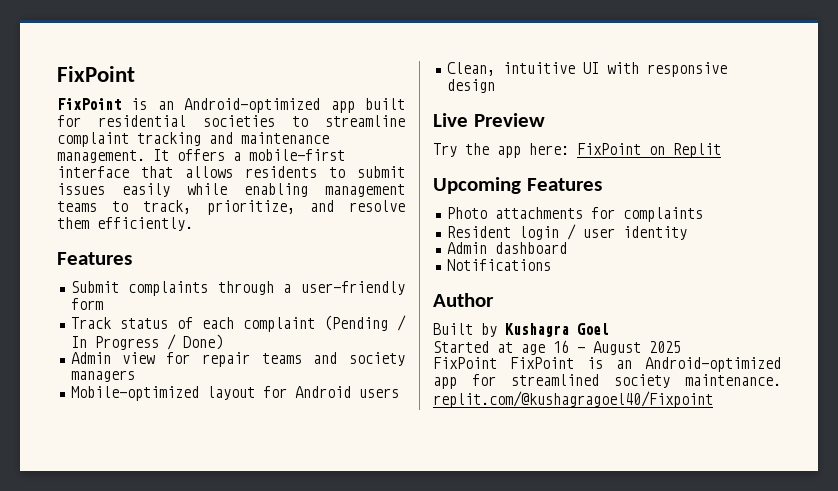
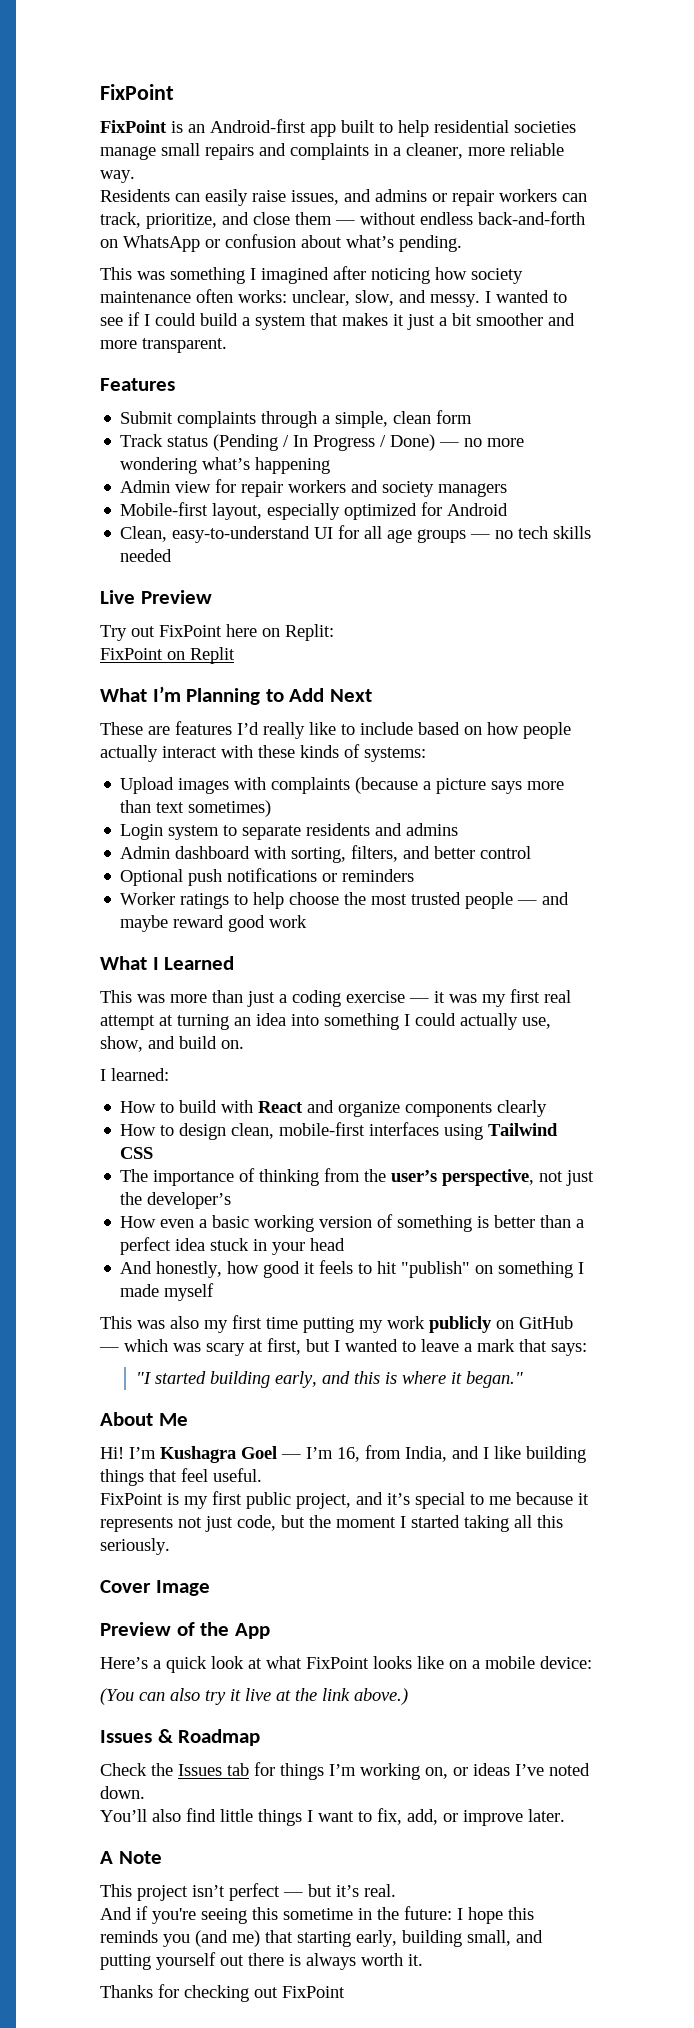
- FixPoint is an Android-optimized app built for residential societies to streamline complaint tracking and maintenance management. It offers a mobile-first interface that allows residents to submit issues easily while enabling management teams to track, prioritize, and resolve them efficiently.
+ FixPoint is an Android-first app built to help residential societies manage small repairs and complaints in a cleaner, more reliable way.
+ Residents can easily raise issues, and admins or repair workers can track, prioritize, and close them — without endless back-and-forth on WhatsApp or confusion about what’s pending.
+ This was something I imagined after noticing how society maintenance often works: unclear, slow, and messy. I wanted to see if I could build a system that makes it just a bit smoother and more transparent.
- Submit complaints through a user-friendly form
+ Submit complaints through a simple, clean form
- Track status of each complaint (Pending / In Progress / Done)
+ Track status (Pending / In Progress / Done) — no more wondering what’s happening
- Admin view for repair teams and society managers
+ Admin view for repair workers and society managers
- Mobile-optimized layout for Android users
+ Mobile-first layout, especially optimized for Android
- Clean, intuitive UI with responsive design
+ Clean, easy-to-understand UI for all age groups — no tech skills needed
  Live Preview
- Try the app here: FixPoint on Replit
- Upcoming Features
- Photo attachments for complaints
- Resident login / user identity
- Admin dashboard
- Notifications
- Author
- Built by Kushagra Goel
- Started at age 16 — August 2025
- FixPoint FixPoint is an Android-optimized app for streamlined society maintenance. replit.com/@kushagragoel40/Fixpoint
+ Try out FixPoint here on Replit:
+ FixPoint on Replit
+ What I’m Planning to Add Next
+ These are features I’d really like to include based on how people actually interact with these kinds of systems:
+ Upload images with complaints (because a picture says more than text sometimes)
+ Login system to separate residents and admins
+ Admin dashboard with sorting, filters, and better control
+ Optional push notifications or reminders
+ Worker ratings to help choose the most trusted people — and maybe reward good work
+ What I Learned
+ This was more than just a coding exercise — it was my first real attempt at turning an idea into something I could actually use, show, and build on.
+ I learned:
+ How to build with React and organize components clearly
+ How to design clean, mobile-first interfaces using Tailwind CSS
+ The importance of thinking from the user’s perspective, not just the developer’s
+ How even a basic working version of something is better than a perfect idea stuck in your head
+ And honestly, how good it feels to hit "publish" on something I made myself
+ This was also my first time putting my work publicly on GitHub — which was scary at first, but I wanted to leave a mark that says:
+ "I started building early, and this is where it began."
+ About Me
+ Hi! I’m Kushagra Goel — I’m 16, from India, and I like building things that feel useful.
+ FixPoint is my first public project, and it’s special to me because it represents not just code, but the moment I started taking all this seriously.
+ Cover Image
+ Preview of the App
+ Here’s a quick look at what FixPoint looks like on a mobile device:
+ (You can also try it live at the link above.)
+ Issues & Roadmap
+ Check the Issues tab for things I’m working on, or ideas I’ve noted down.
+ You’ll also find little things I want to fix, add, or improve later.
+ A Note
+ This project isn’t perfect — but it’s real.
+ And if you're seeing this sometime in the future: I hope this reminds you (and me) that starting early, building small, and putting yourself out there is always worth it.
+ Thanks for checking out FixPoint

